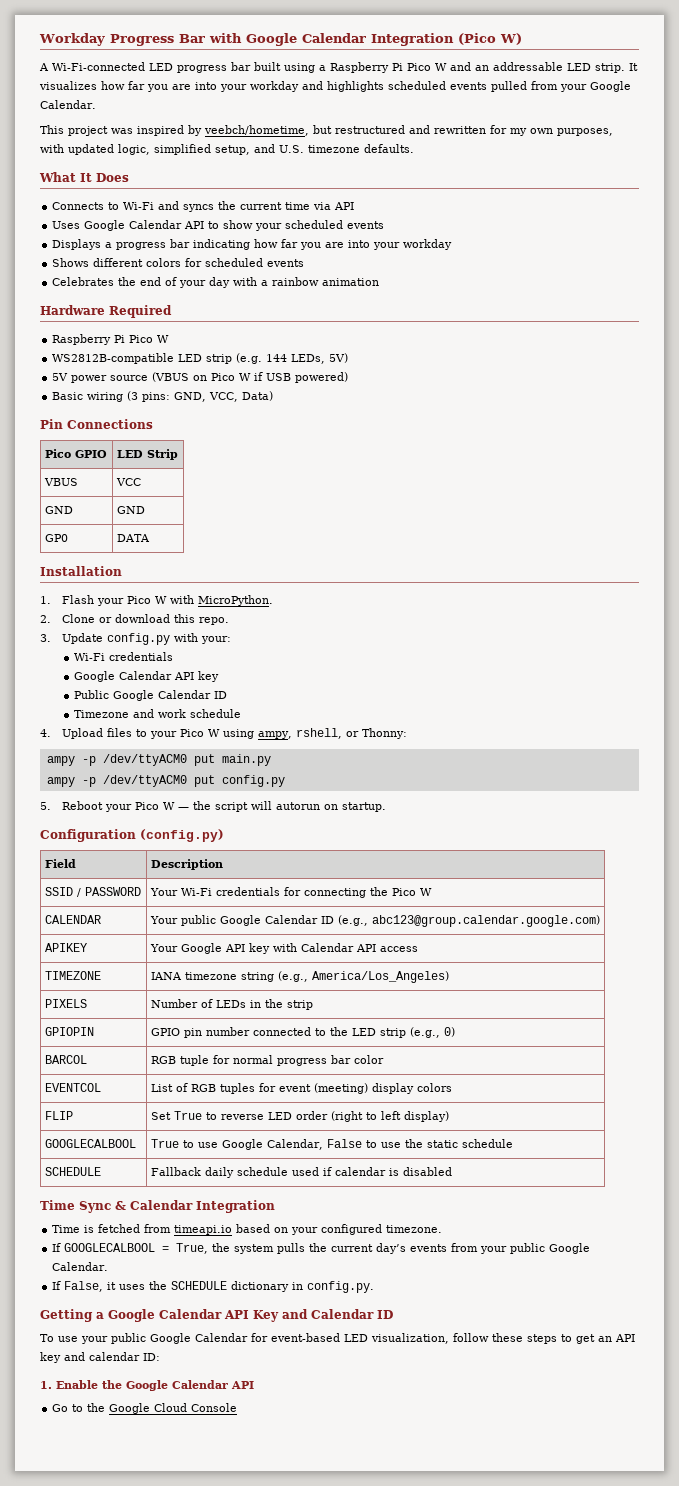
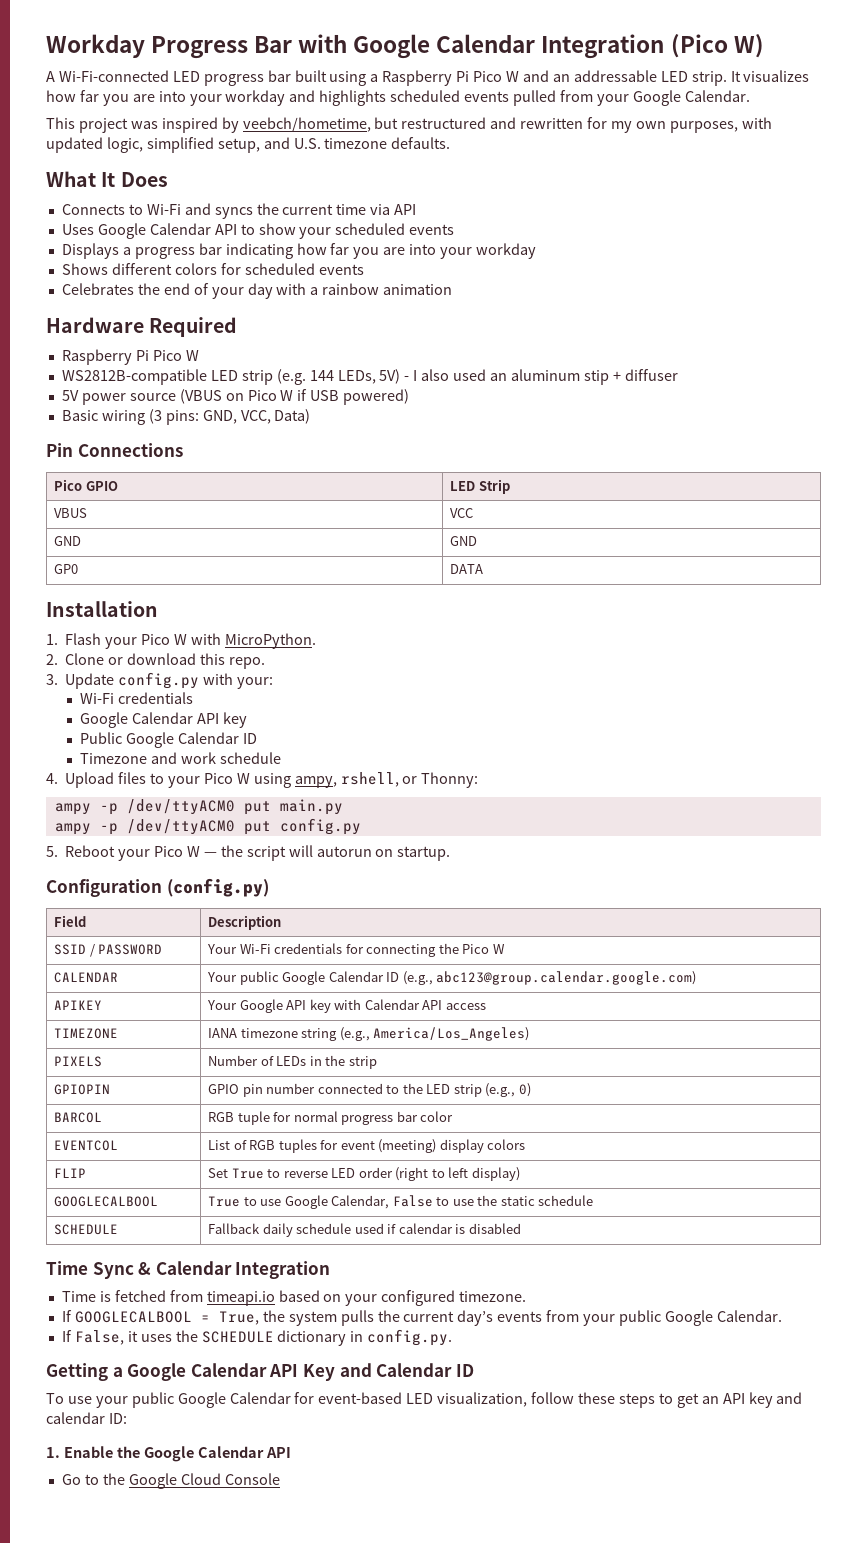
- WS2812B-compatible LED strip (e.g. 144 LEDs, 5V)
+ WS2812B-compatible LED strip (e.g. 144 LEDs, 5V) - I also used an aluminum stip + diffuser

